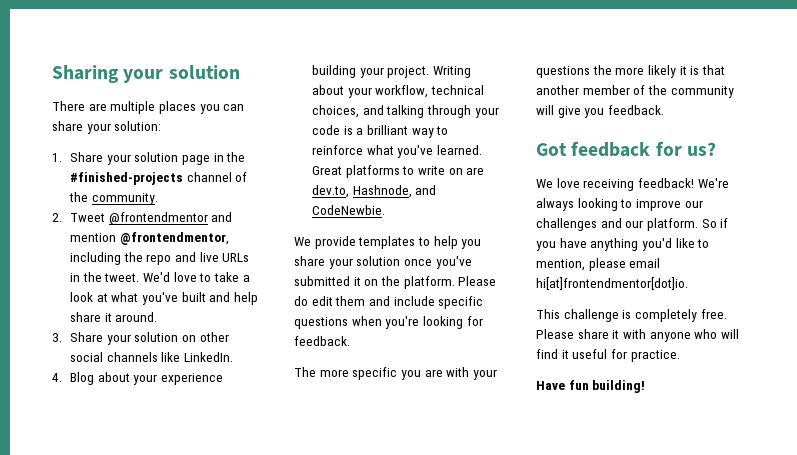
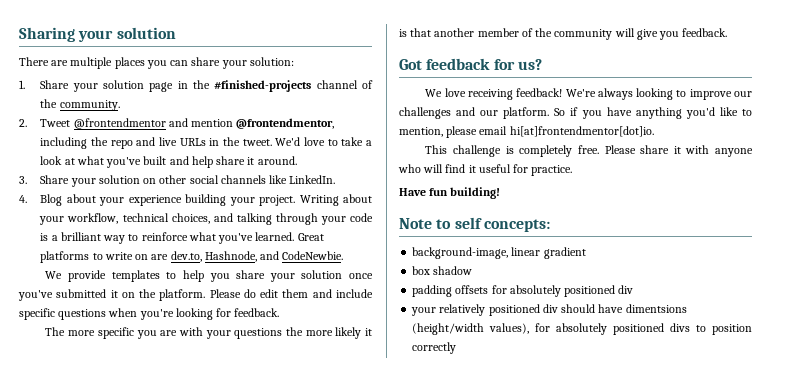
+ Note to self concepts:
+ background-image, linear gradient
+ box shadow
+ padding offsets for absolutely positioned div
+ your relatively positioned div should have dimentsions (height/width values), for absolutely positioned divs to position correctly

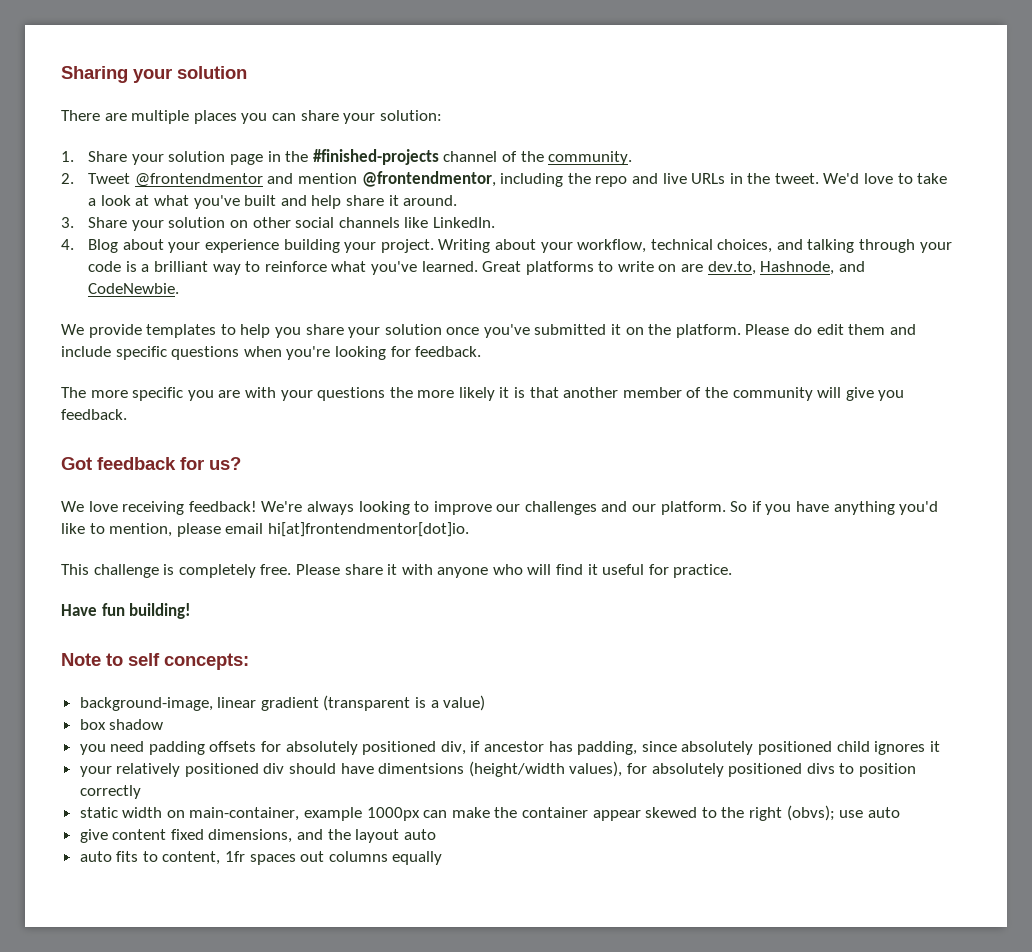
- background-image, linear gradient
+ background-image, linear gradient (transparent is a value)
- padding offsets for absolutely positioned div
+ you need padding offsets for absolutely positioned div, if ancestor has padding, since absolutely positioned child ignores it
+ static width on main-container, example 1000px can make the container appear skewed to the right (obvs); use auto
+ give content fixed dimensions, and the layout auto
+ auto fits to content, 1fr spaces out columns equally

